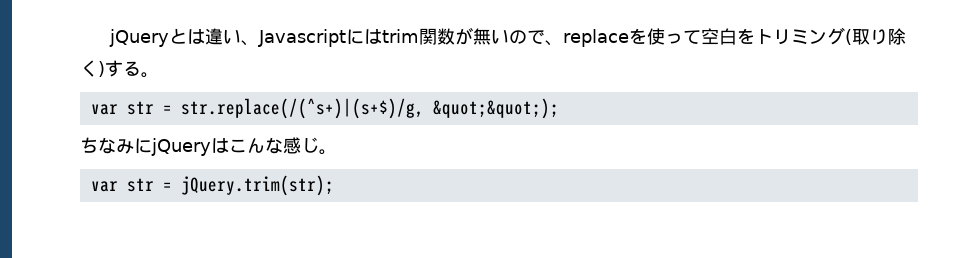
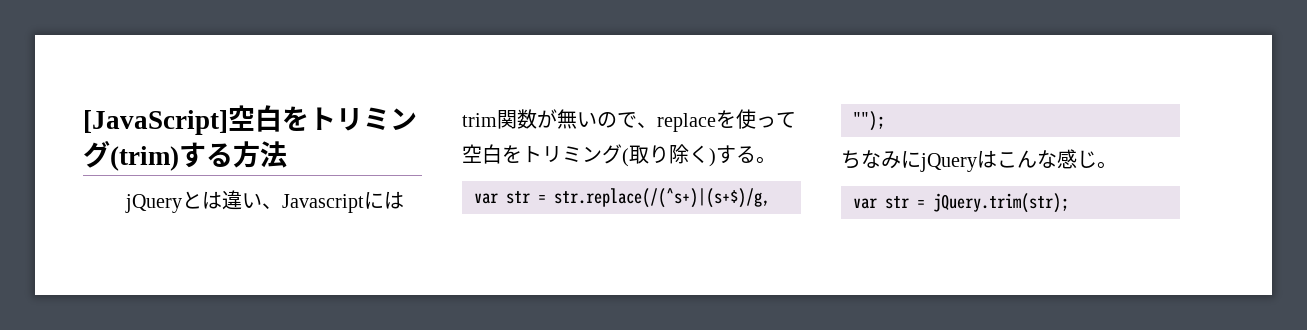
+ [JavaScript]空白をトリミング(trim)する方法
- var str = str.replace(/(^s+)|(s+$)/g, &quot;&quot;);
+ var str = str.replace(/(^s+)|(s+$)/g, "");

